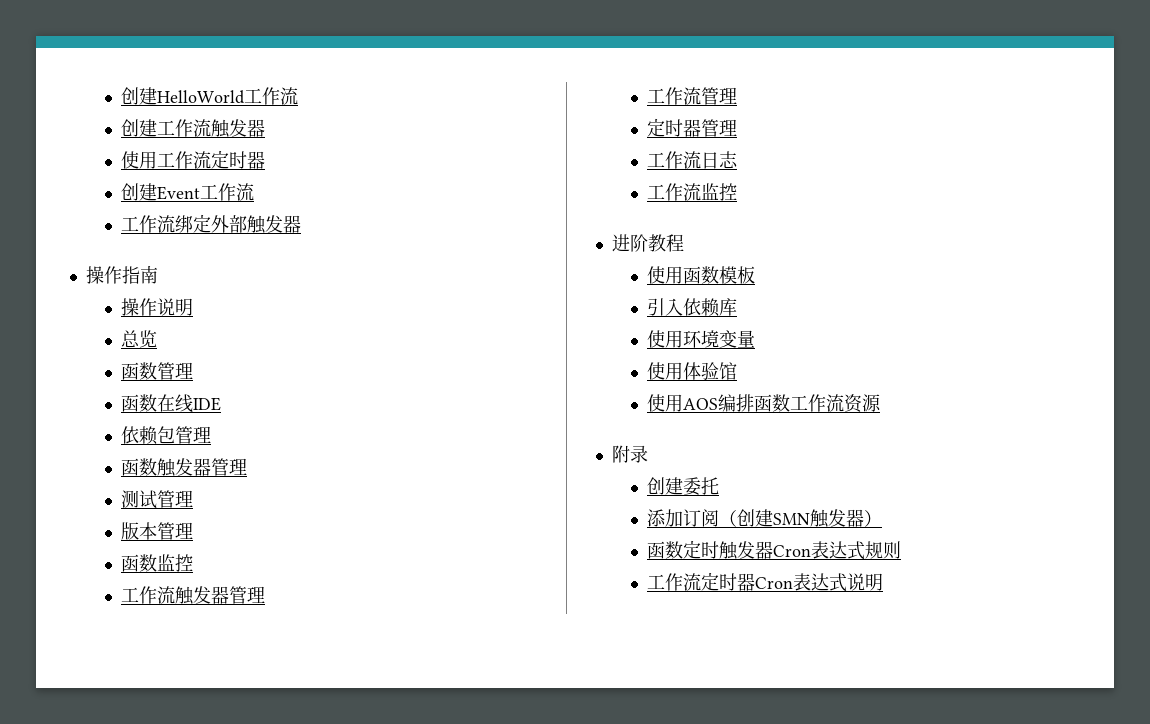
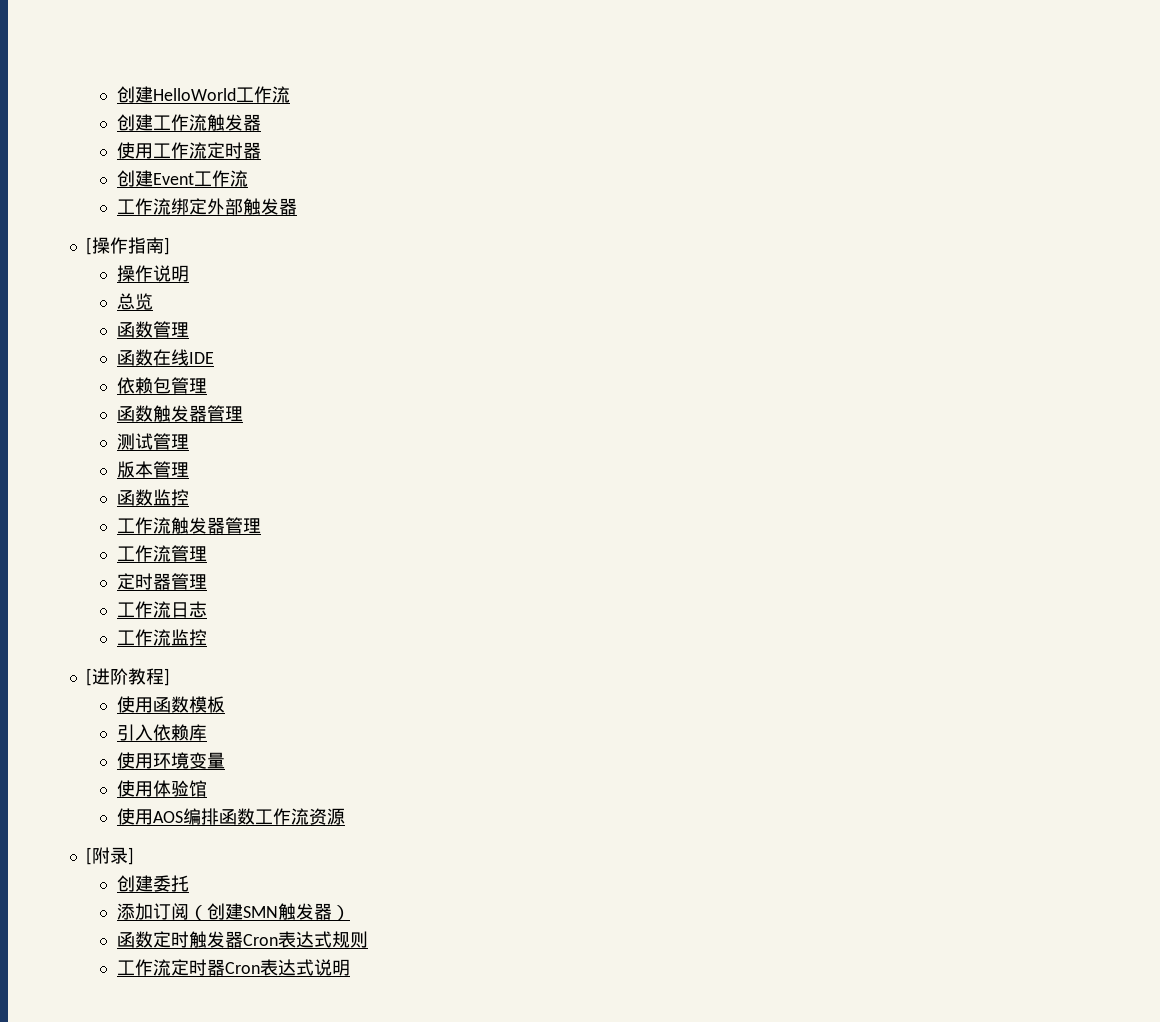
- 操作指南
+ [操作指南]
- 进阶教程
+ [进阶教程]
- 附录
+ [附录]

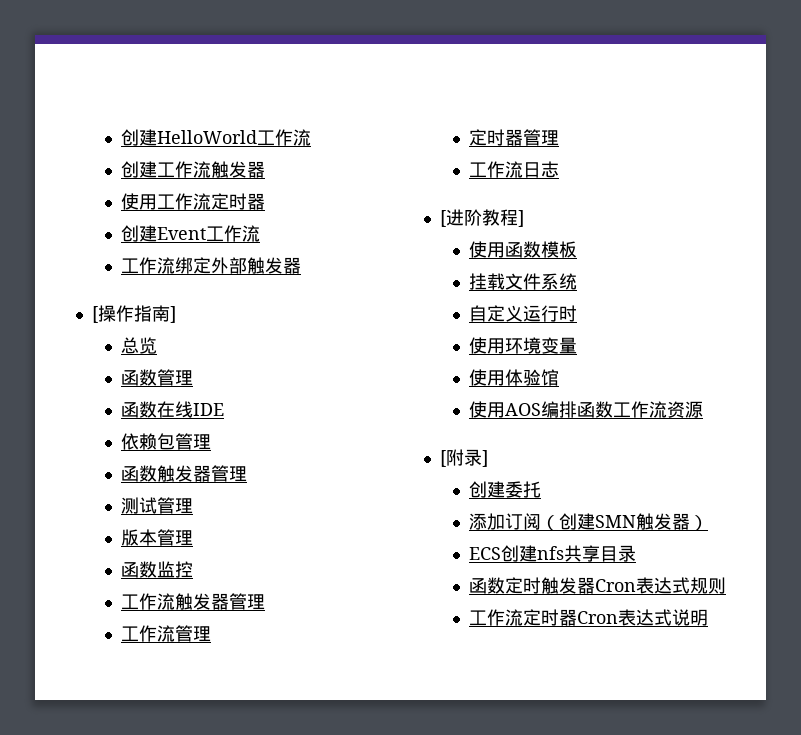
- 操作说明
- 工作流监控
- 引入依赖库
+ 挂载文件系统
+ 自定义运行时
+ ECS创建nfs共享目录

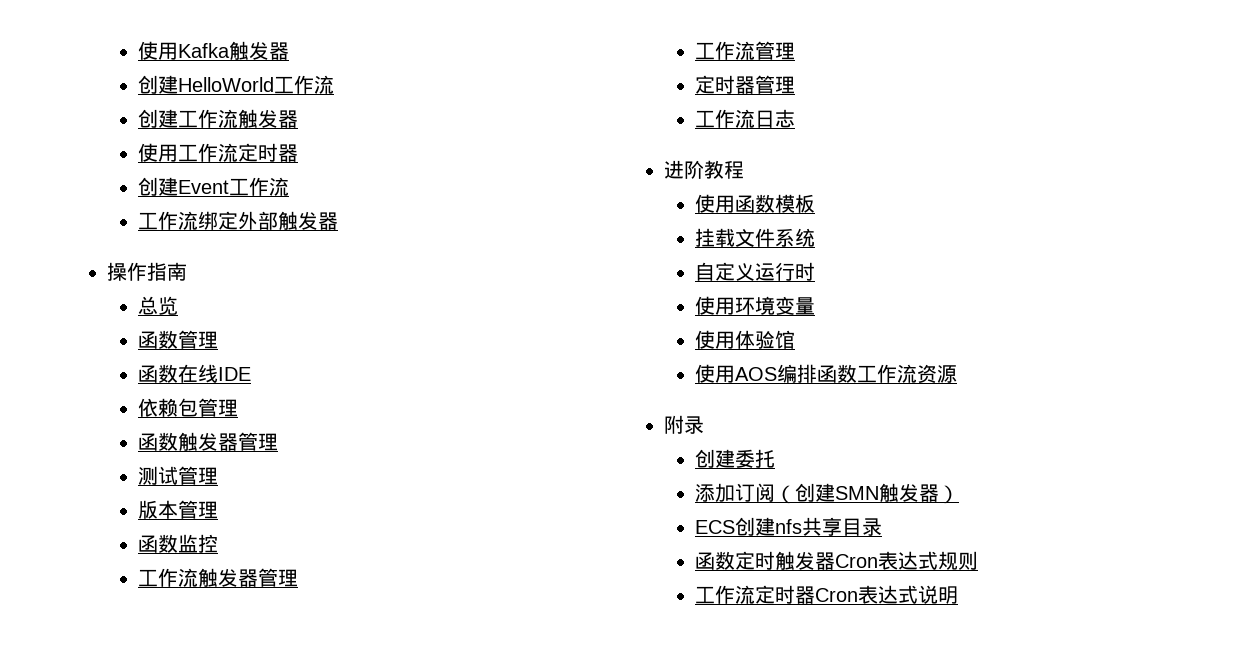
+ 使用Kafka触发器
- [操作指南]
+ 操作指南
- [进阶教程]
+ 进阶教程
- [附录]
+ 附录

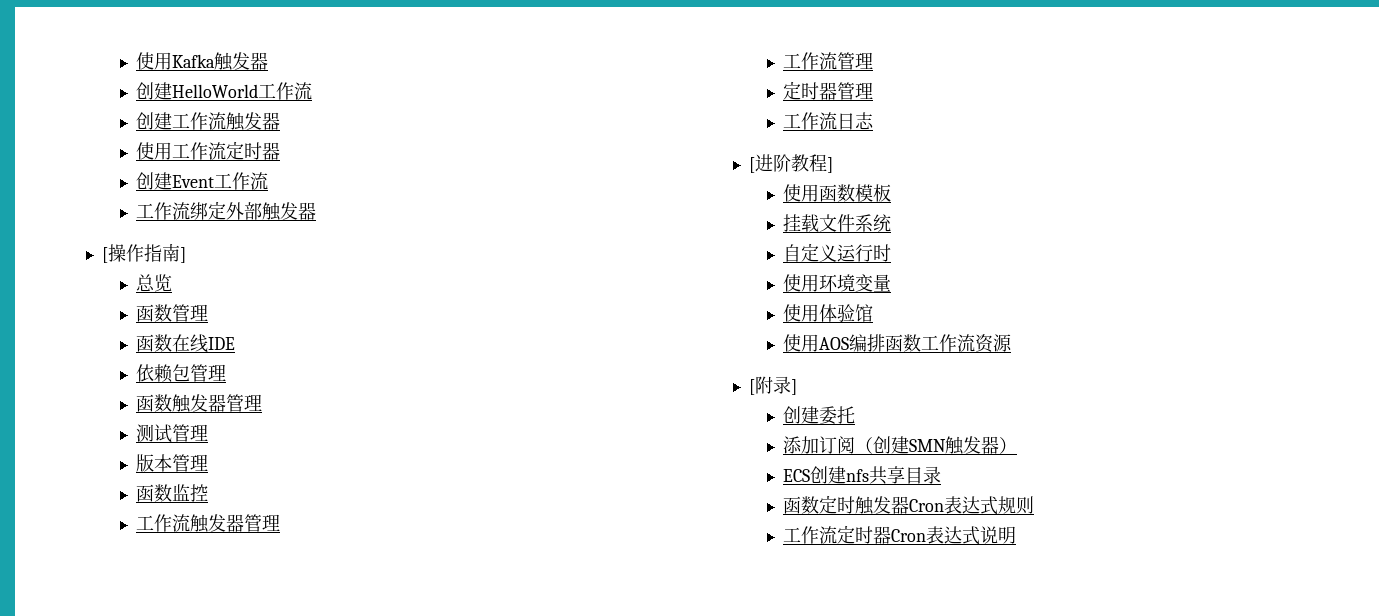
- 操作指南
+ [操作指南]
- 进阶教程
+ [进阶教程]
- 附录
+ [附录]

